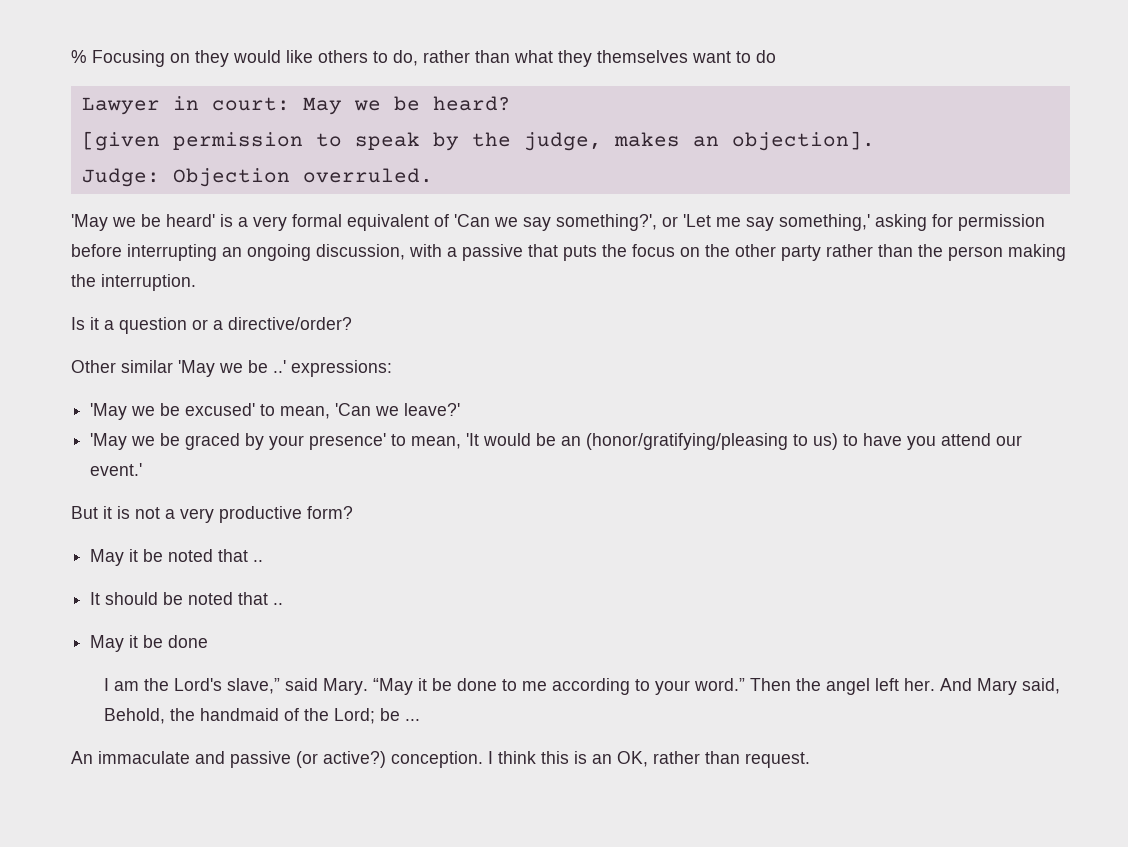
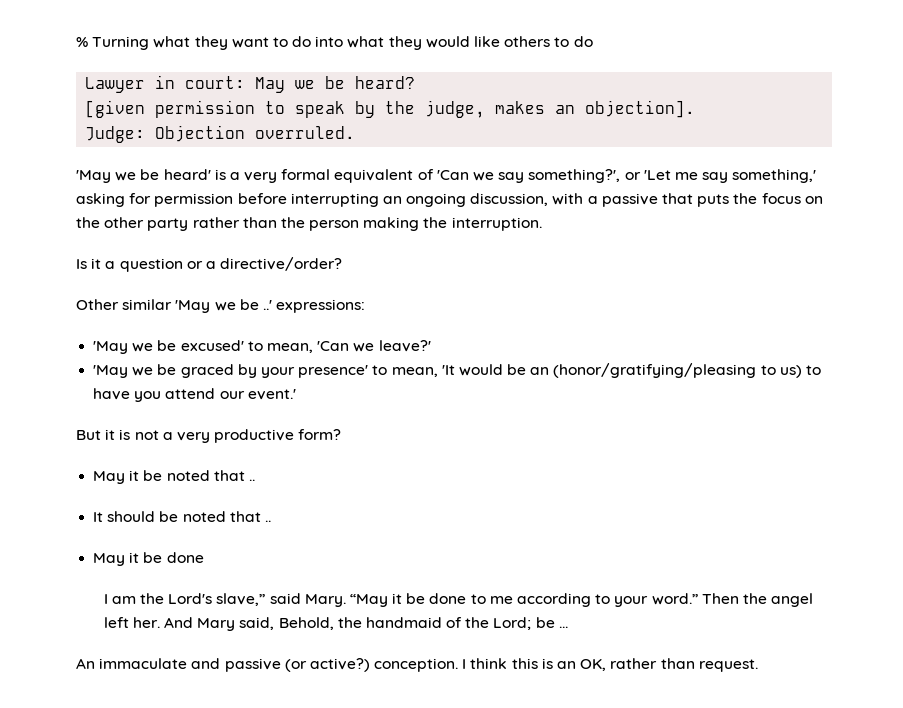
- % Focusing on they would like others to do, rather than what they themselves want to do
+ % Turning what they want to do into what they would like others to do

